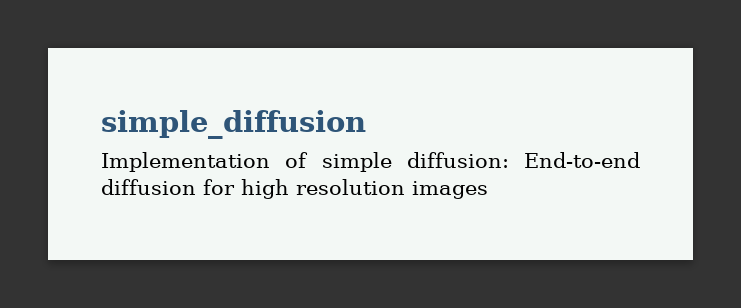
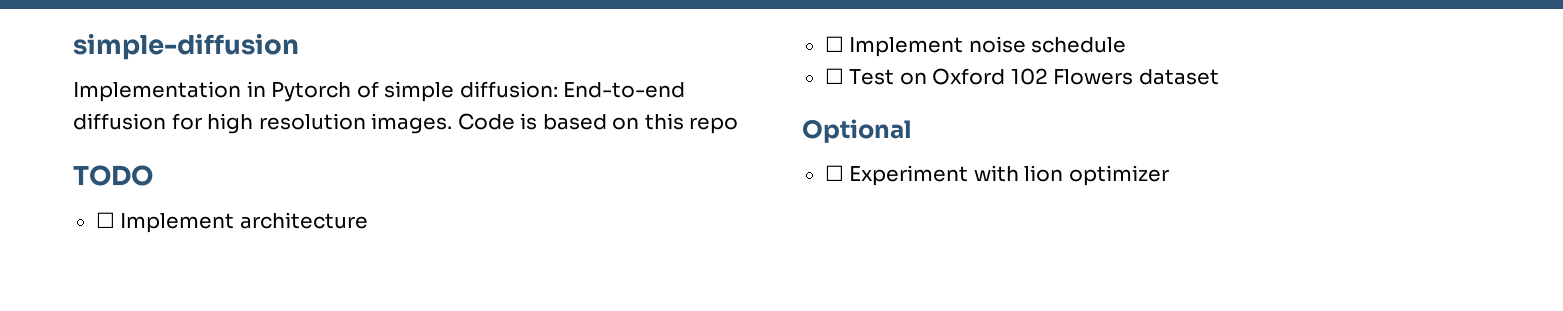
- simple_diffusion
+ simple-diffusion
- Implementation of simple diffusion: End-to-end diffusion for high resolution images
+ Implementation in Pytorch of simple diffusion: End-to-end diffusion for high resolution images. Code is based on this repo
+ TODO
+ ☐ Implement architecture
+ ☐ Implement noise schedule
+ ☐ Test on Oxford 102 Flowers dataset
+ Optional
+ ☐ Experiment with lion optimizer

